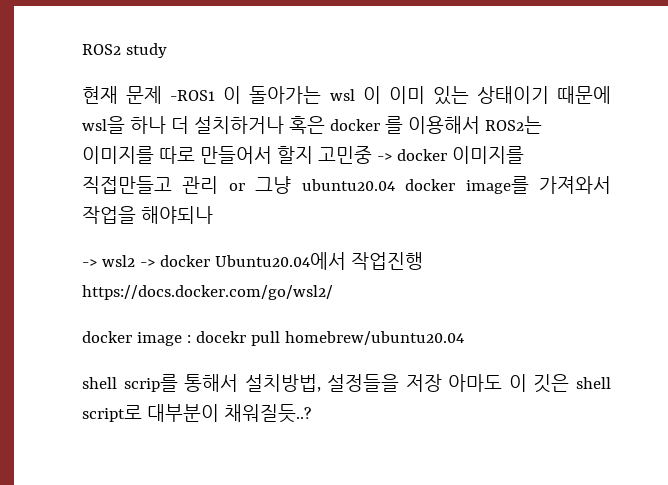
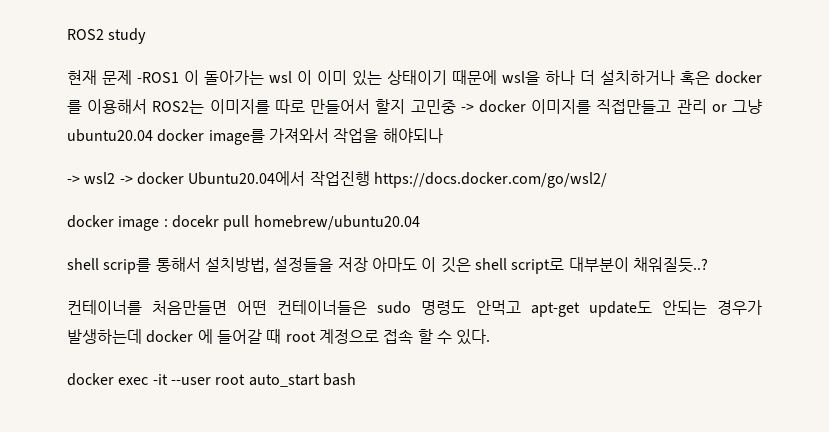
+ 컨테이너를 처음만들면 어떤 컨테이너들은 sudo 명령도 안먹고 apt-get update도 안되는 경우가 발생하는데 docker 에 들어갈 때 root 계정으로 접속 할 수 있다.
+ docker exec -it --user root auto_start bash

